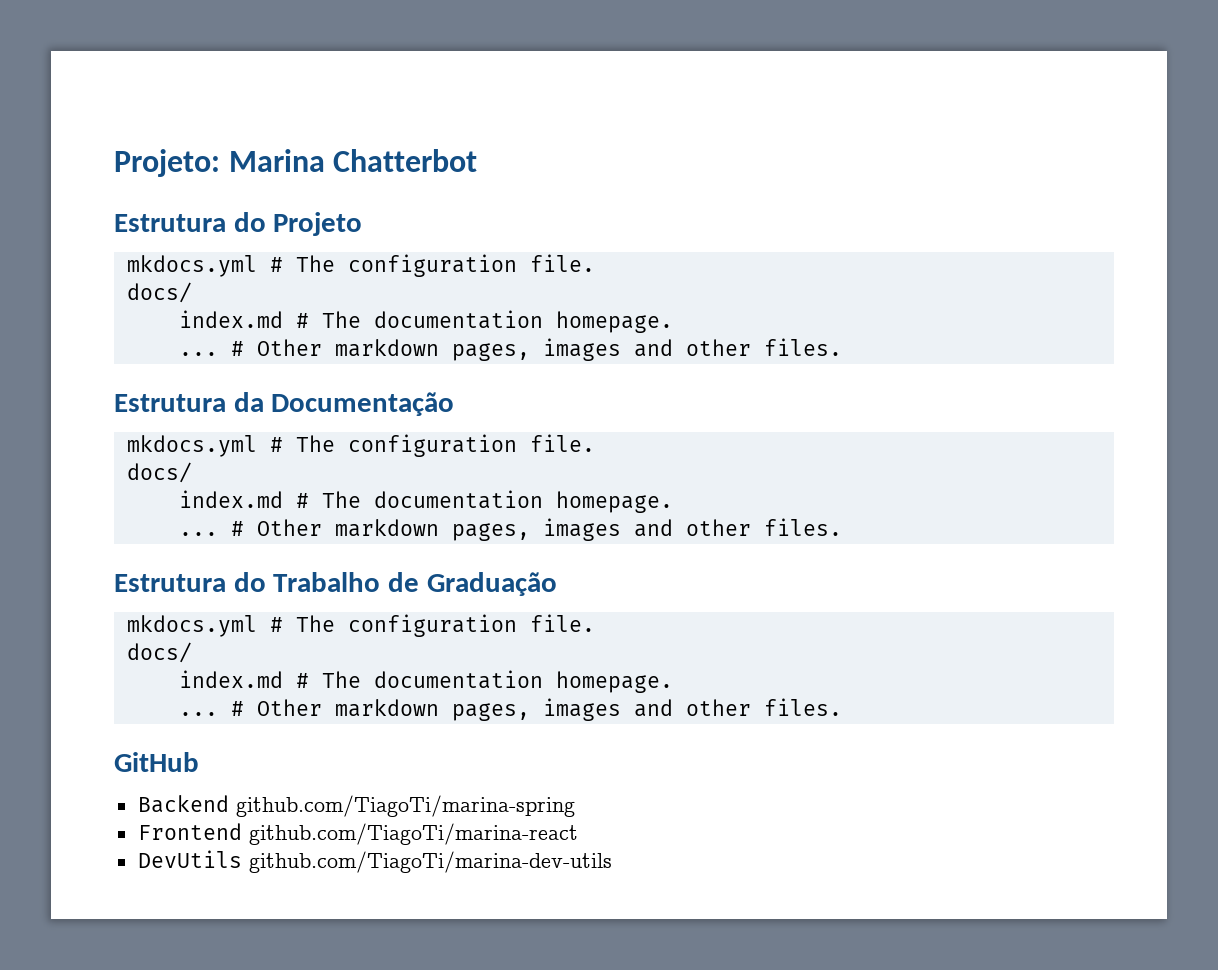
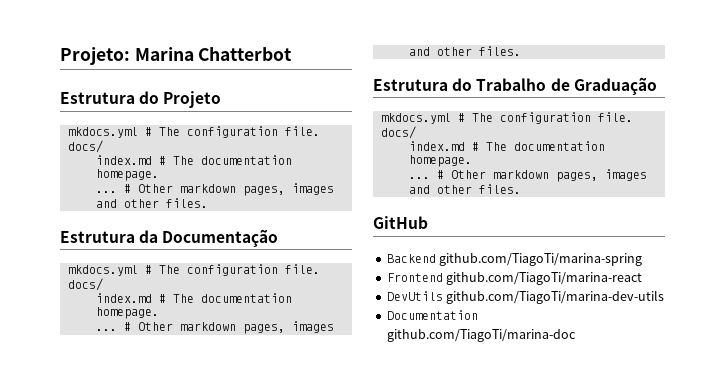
+ Documentation github.com/TiagoTi/marina-doc

